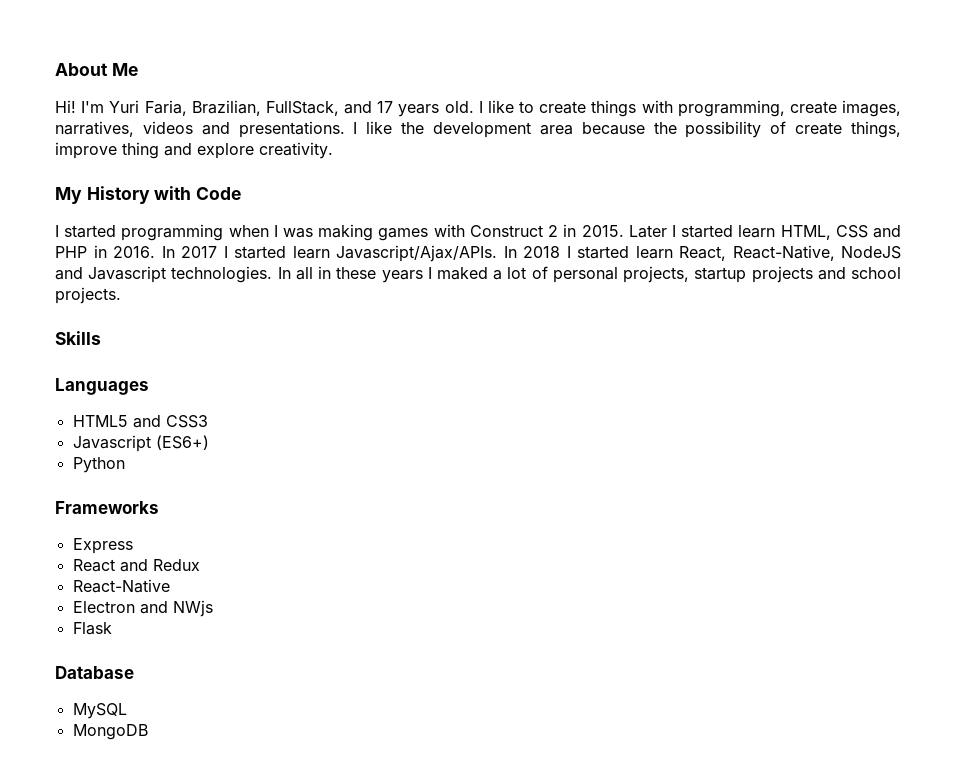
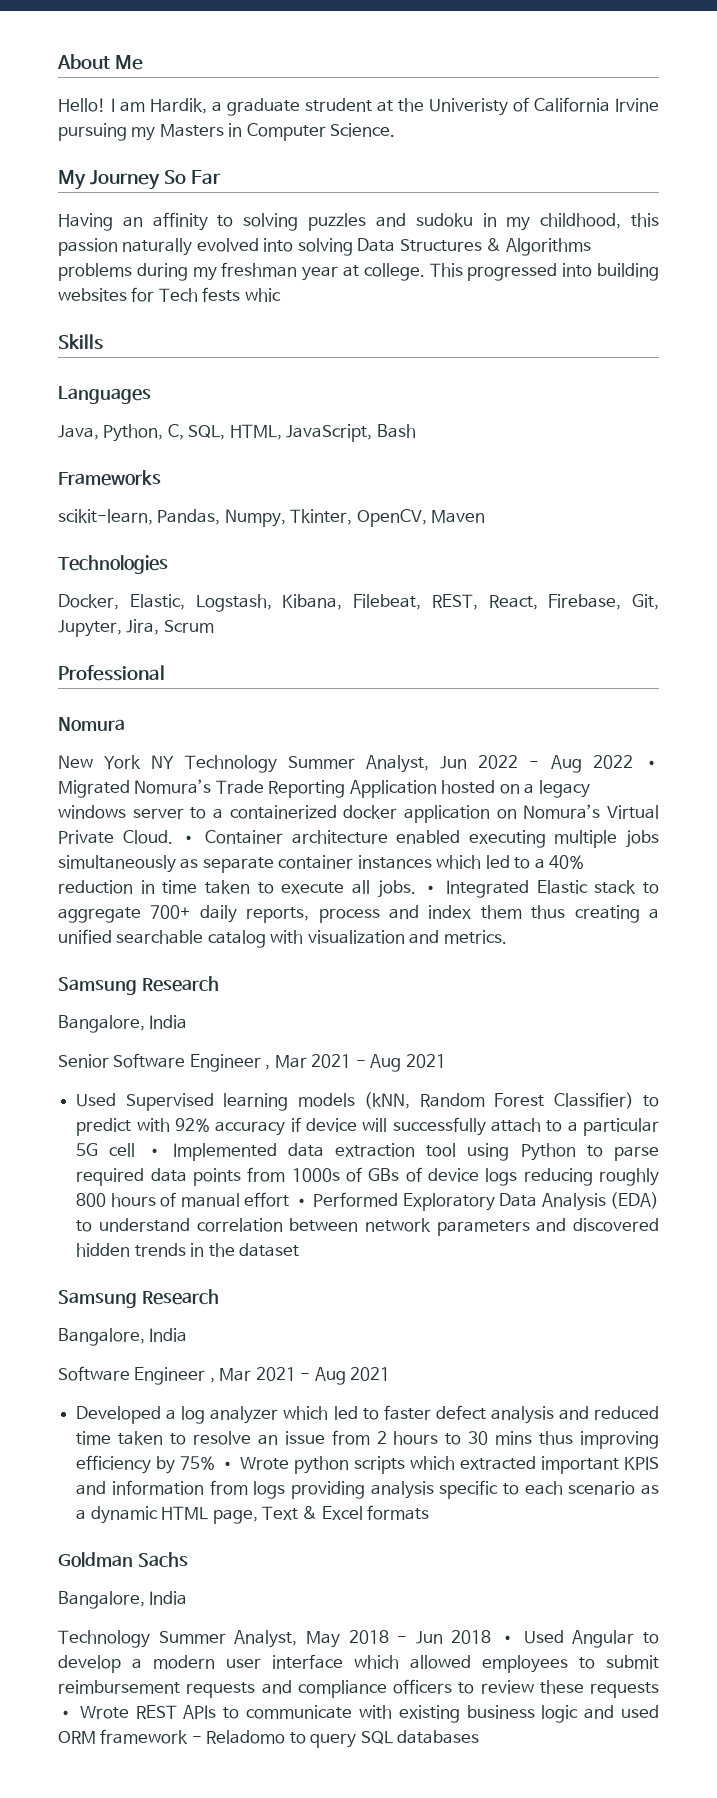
- Hi! I'm Yuri Faria, Brazilian, FullStack, and 17 years old. I like to create things with programming, create images, narratives, videos and presentations. I like the development area because the possibility of create things, improve thing and explore creativity.
- My History with Code
- I started programming when I was making games with Construct 2 in 2015. Later I started learn HTML, CSS and PHP in 2016. In 2017 I started learn Javascript/Ajax/APIs. In 2018 I started learn React, React-Native, NodeJS and Javascript technologies. In all in these years I maked a lot of personal projects, startup projects and school projects.
+ Hello! I am Hardik, a graduate strudent at the Univeristy of California Irvine pursuing my Masters in Computer Science.
+ My Journey So Far
+ Having an affinity to solving puzzles and sudoku in my childhood, this passion naturally evolved into solving Data Structures & Algorithms problems during my freshman year at college. This progressed into building websites for Tech fests whic
  Skills
  Languages
- HTML5 and CSS3
- Javascript (ES6+)
- Python
+ Java, Python, C, SQL, HTML, JavaScript, Bash
  Frameworks
- Express
- React and Redux
- React-Native
- Electron and NWjs
- Flask
- Database
- MySQL
- MongoDB
+ scikit-learn, Pandas, Numpy, Tkinter, OpenCV, Maven
+ Technologies
+ Docker, Elastic, Logstash, Kibana, Filebeat, REST, React, Firebase, Git, Jupyter, Jira, Scrum
+ Professional
+ Nomura
+ New York NY Technology Summer Analyst, Jun 2022 - Aug 2022 • Migrated Nomura’s Trade Reporting Application hosted on a legacy windows server to a containerized docker application on Nomura’s Virtual Private Cloud. • Container architecture enabled executing multiple jobs simultaneously as separate container instances which led to a 40% reduction in time taken to execute all jobs. • Integrated Elastic stack to aggregate 700+ daily reports, process and index them thus creating a unified searchable catalog with visualization and metrics.
+ Samsung Research
+ Bangalore, India
+ Senior Software Engineer , Mar 2021 - Aug 2021
+ Used Supervised learning models (kNN, Random Forest Classifier) to predict with 92% accuracy if device will successfully attach to a particular 5G cell • Implemented data extraction tool using Python to parse required data points from 1000s of GBs of device logs reducing roughly 800 hours of manual effort • Performed Exploratory Data Analysis (EDA) to understand correlation between network parameters and discovered hidden trends in the dataset
+ Samsung Research
+ Bangalore, India
+ Software Engineer , Mar 2021 - Aug 2021
+ Developed a log analyzer which led to faster defect analysis and reduced time taken to resolve an issue from 2 hours to 30 mins thus improving efficiency by 75% • Wrote python scripts which extracted important KPIS and information from logs providing analysis specific to each scenario as a dynamic HTML page, Text & Excel formats
+ Goldman Sachs
+ Bangalore, India
+ Technology Summer Analyst, May 2018 - Jun 2018 • Used Angular to develop a modern user interface which allowed employees to submit reimbursement requests and compliance officers to review these requests • Wrote REST APIs to communicate with existing business logic and used ORM framework - Reladomo to query SQL databases

